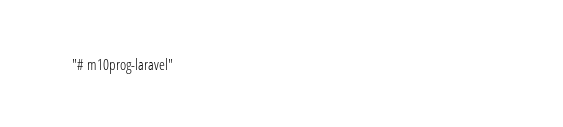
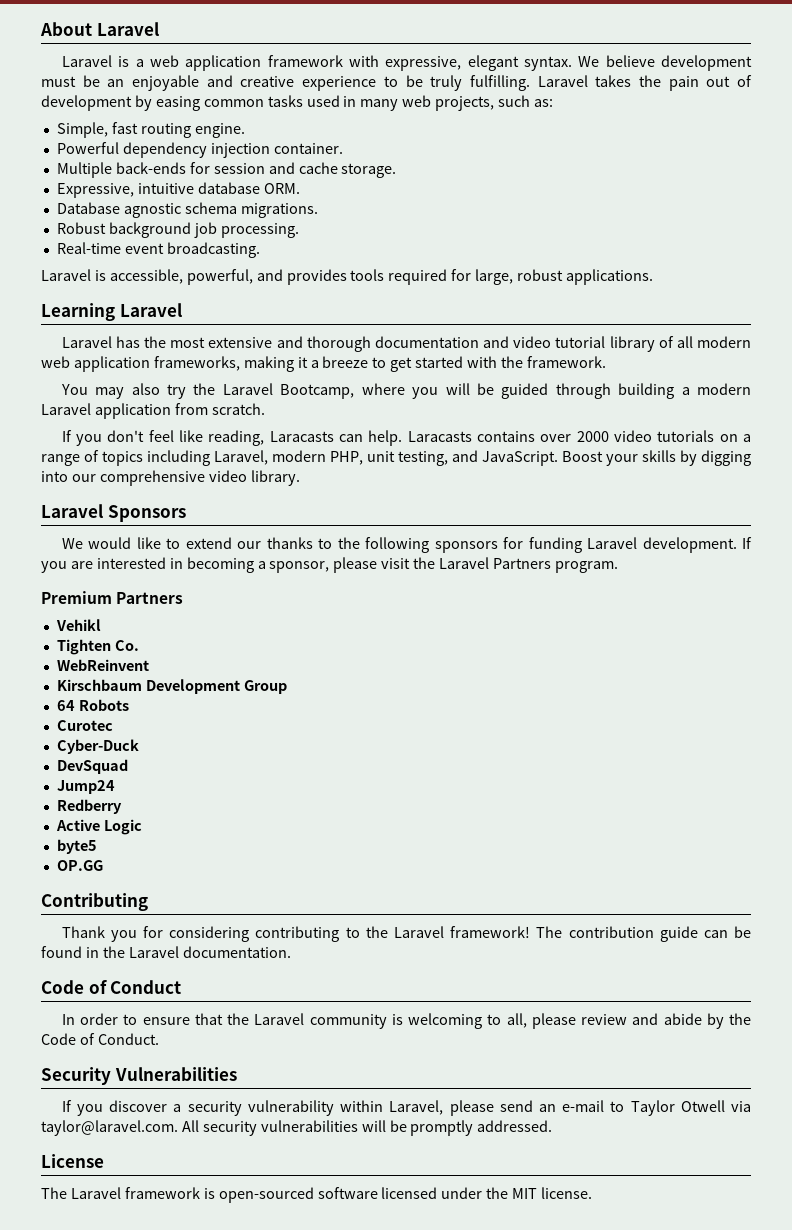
- "# m10prog-laravel"
+ About Laravel
+ Laravel is a web application framework with expressive, elegant syntax. We believe development must be an enjoyable and creative experience to be truly fulfilling. Laravel takes the pain out of development by easing common tasks used in many web projects, such as:
+ Simple, fast routing engine.
+ Powerful dependency injection container.
+ Multiple back-ends for session and cache storage.
+ Expressive, intuitive database ORM.
+ Database agnostic schema migrations.
+ Robust background job processing.
+ Real-time event broadcasting.
+ Laravel is accessible, powerful, and provides tools required for large, robust applications.
+ Learning Laravel
+ Laravel has the most extensive and thorough documentation and video tutorial library of all modern web application frameworks, making it a breeze to get started with the framework.
+ You may also try the Laravel Bootcamp, where you will be guided through building a modern Laravel application from scratch.
+ If you don't feel like reading, Laracasts can help. Laracasts contains over 2000 video tutorials on a range of topics including Laravel, modern PHP, unit testing, and JavaScript. Boost your skills by digging into our comprehensive video library.
+ Laravel Sponsors
+ We would like to extend our thanks to the following sponsors for funding Laravel development. If you are interested in becoming a sponsor, please visit the Laravel Partners program.
+ Premium Partners
+ Vehikl
+ Tighten Co.
+ WebReinvent
+ Kirschbaum Development Group
+ 64 Robots
+ Curotec
+ Cyber-Duck
+ DevSquad
+ Jump24
+ Redberry
+ Active Logic
+ byte5
+ OP.GG
+ Contributing
+ Thank you for considering contributing to the Laravel framework! The contribution guide can be found in the Laravel documentation.
+ Code of Conduct
+ In order to ensure that the Laravel community is welcoming to all, please review and abide by the Code of Conduct.
+ Security Vulnerabilities
+ If you discover a security vulnerability within Laravel, please send an e-mail to Taylor Otwell via taylor@laravel.com. All security vulnerabilities will be promptly addressed.
+ License
+ The Laravel framework is open-sourced software licensed under the MIT license.

